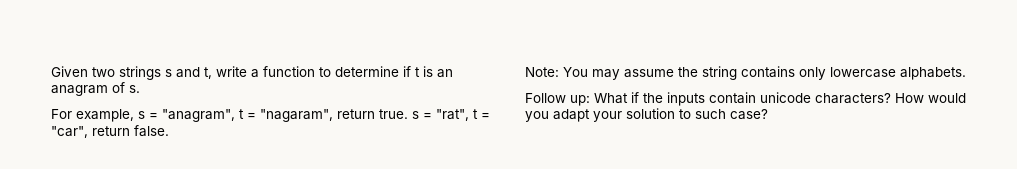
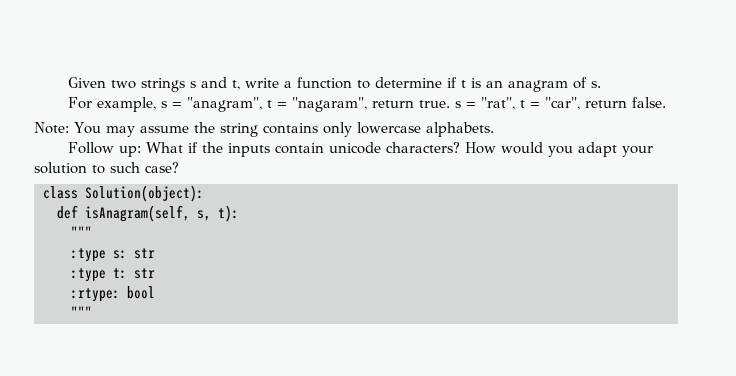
+ class Solution(object):
+ def isAnagram(self, s, t):
+ """
+ :type s: str
+ :type t: str
+ :rtype: bool
+ """

